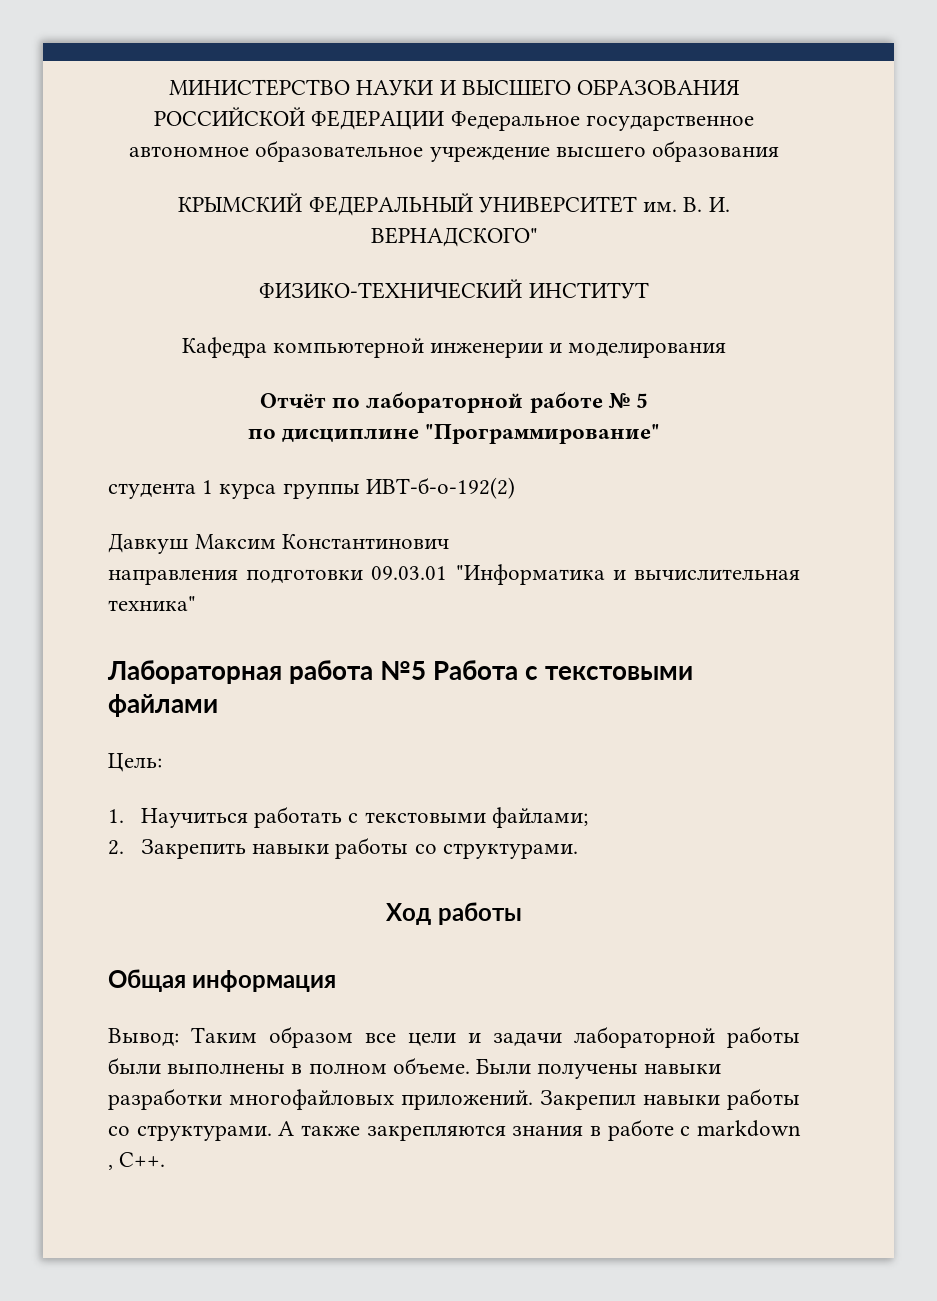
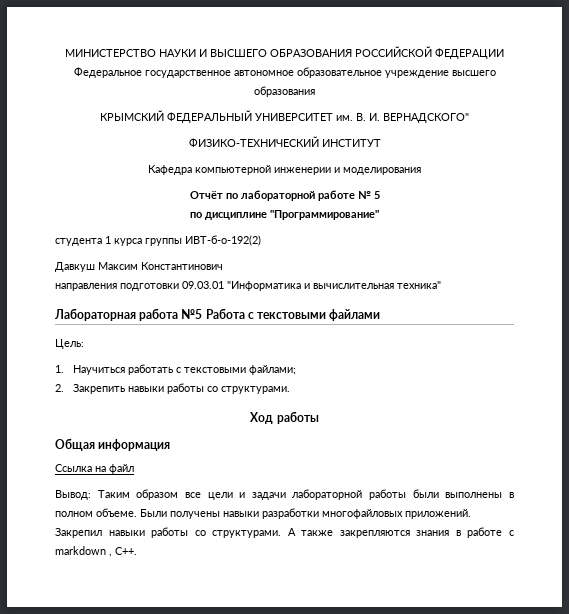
+ Ссылка на файл

